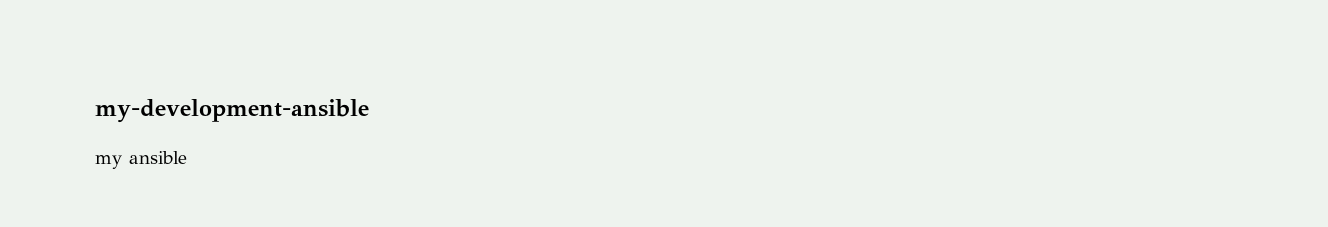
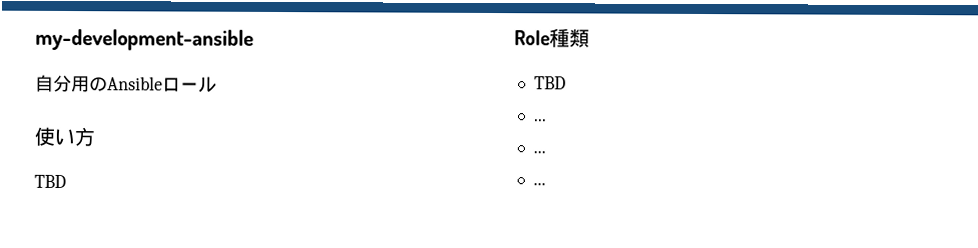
- my ansible
+ 自分用のAnsibleロール
+ 使い方
+ TBD
+ Role種類
+ TBD
+ ...
+ ...
+ ...

